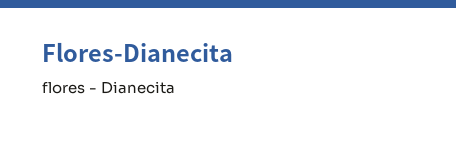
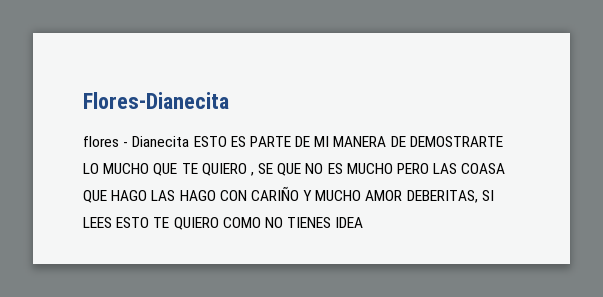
- flores - Dianecita
+ flores - Dianecita ESTO ES PARTE DE MI MANERA DE DEMOSTRARTE LO MUCHO QUE TE QUIERO , SE QUE NO ES MUCHO PERO LAS COASA QUE HAGO LAS HAGO CON CARIÑO Y MUCHO AMOR DEBERITAS, SI LEES ESTO TE QUIERO COMO NO TIENES IDEA

